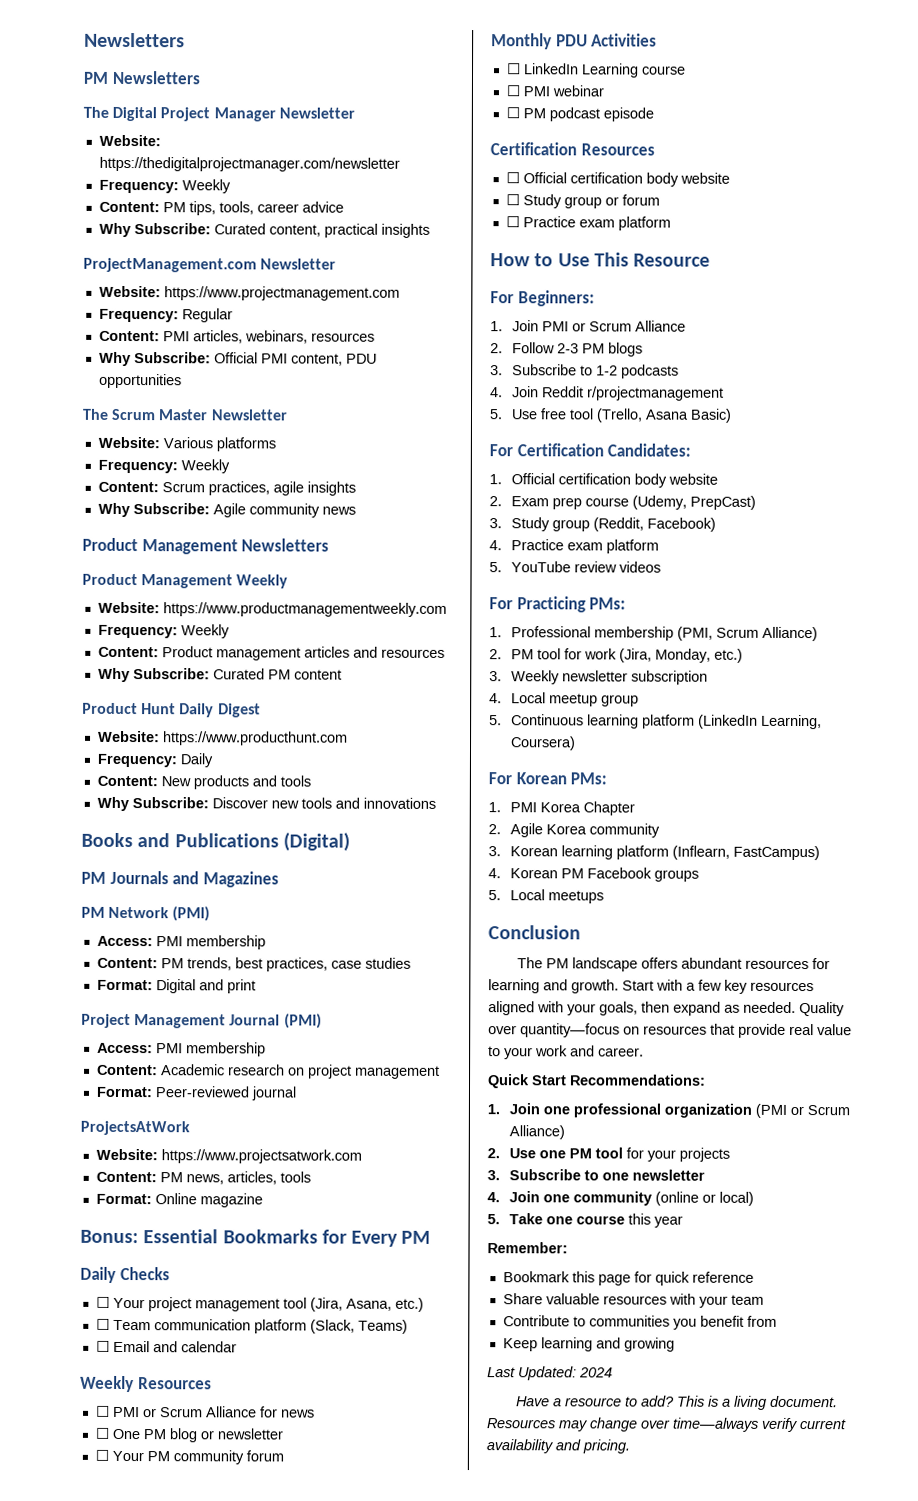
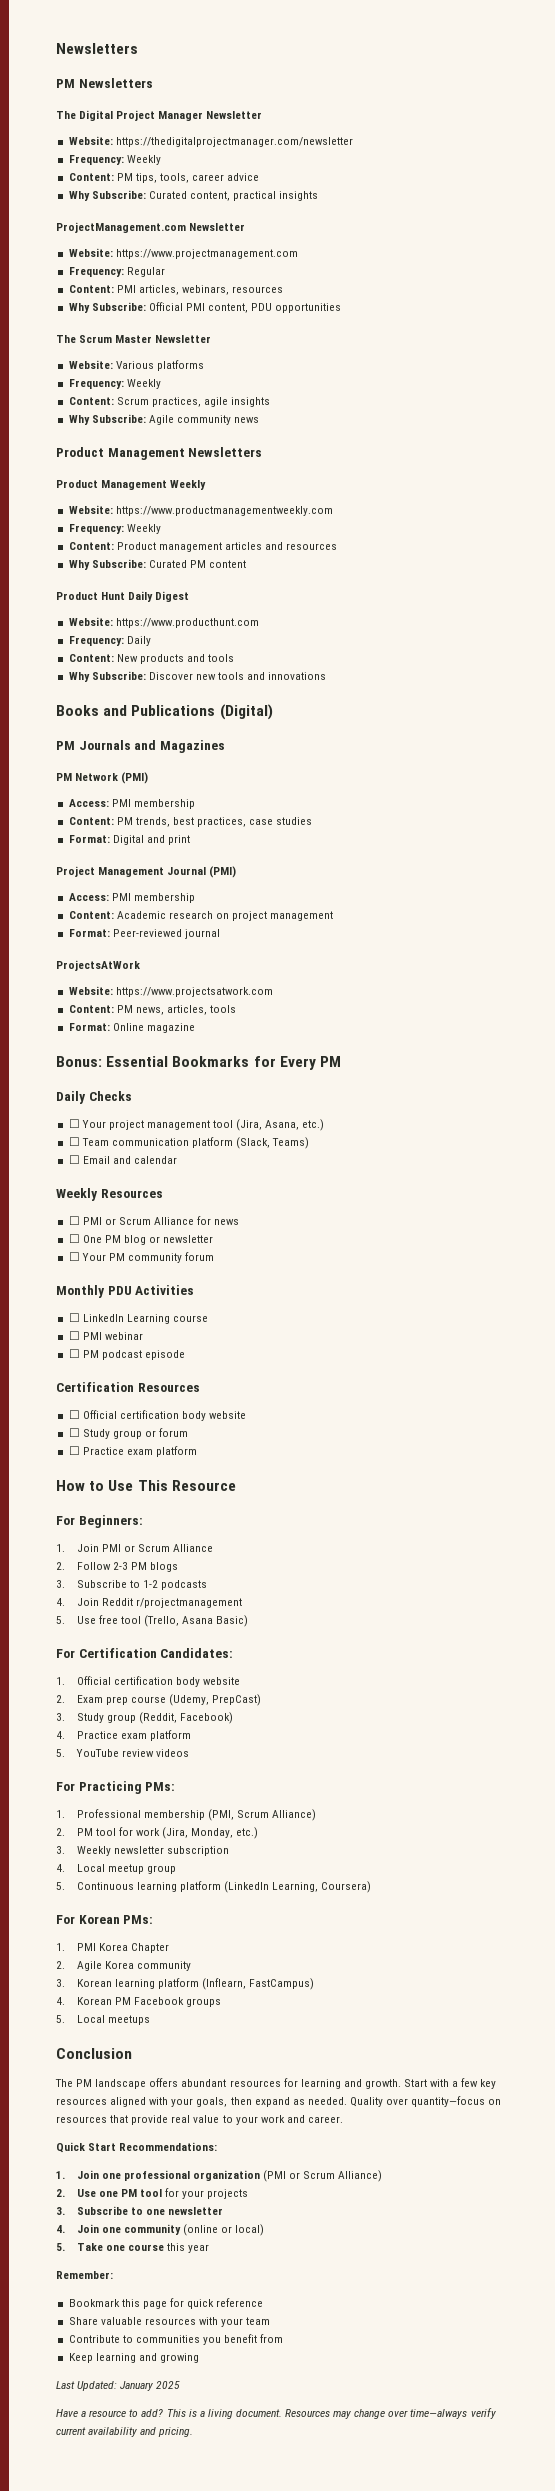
- Last Updated: 2024
+ Last Updated: January 2025

